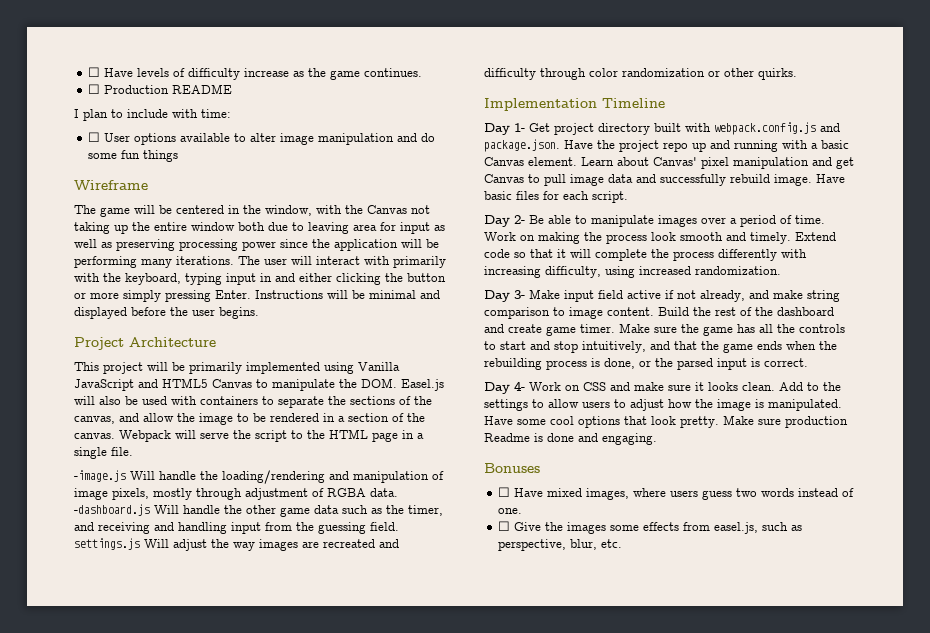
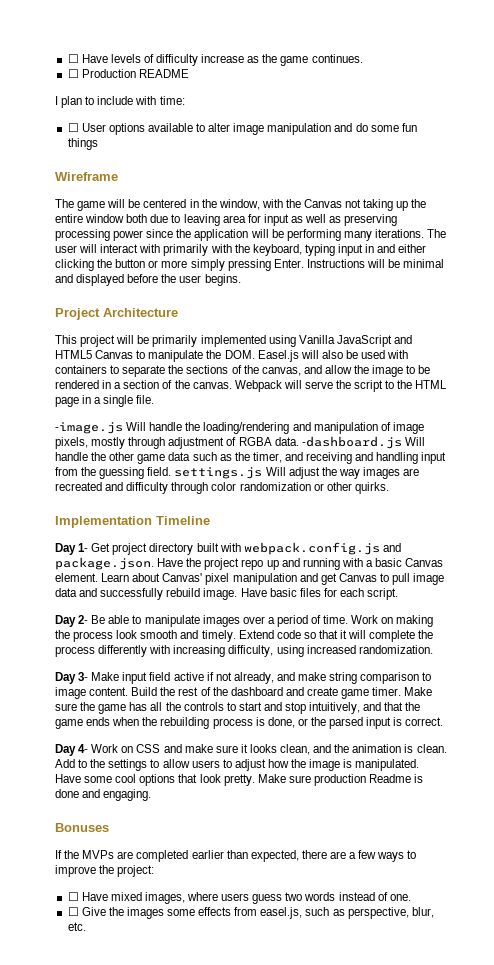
- Day 4- Work on CSS and make sure it looks clean.
+ Day 4- Work on CSS and make sure it looks clean, and the animation is clean.
+ If the MVPs are completed earlier than expected, there are a few ways to improve the project:

